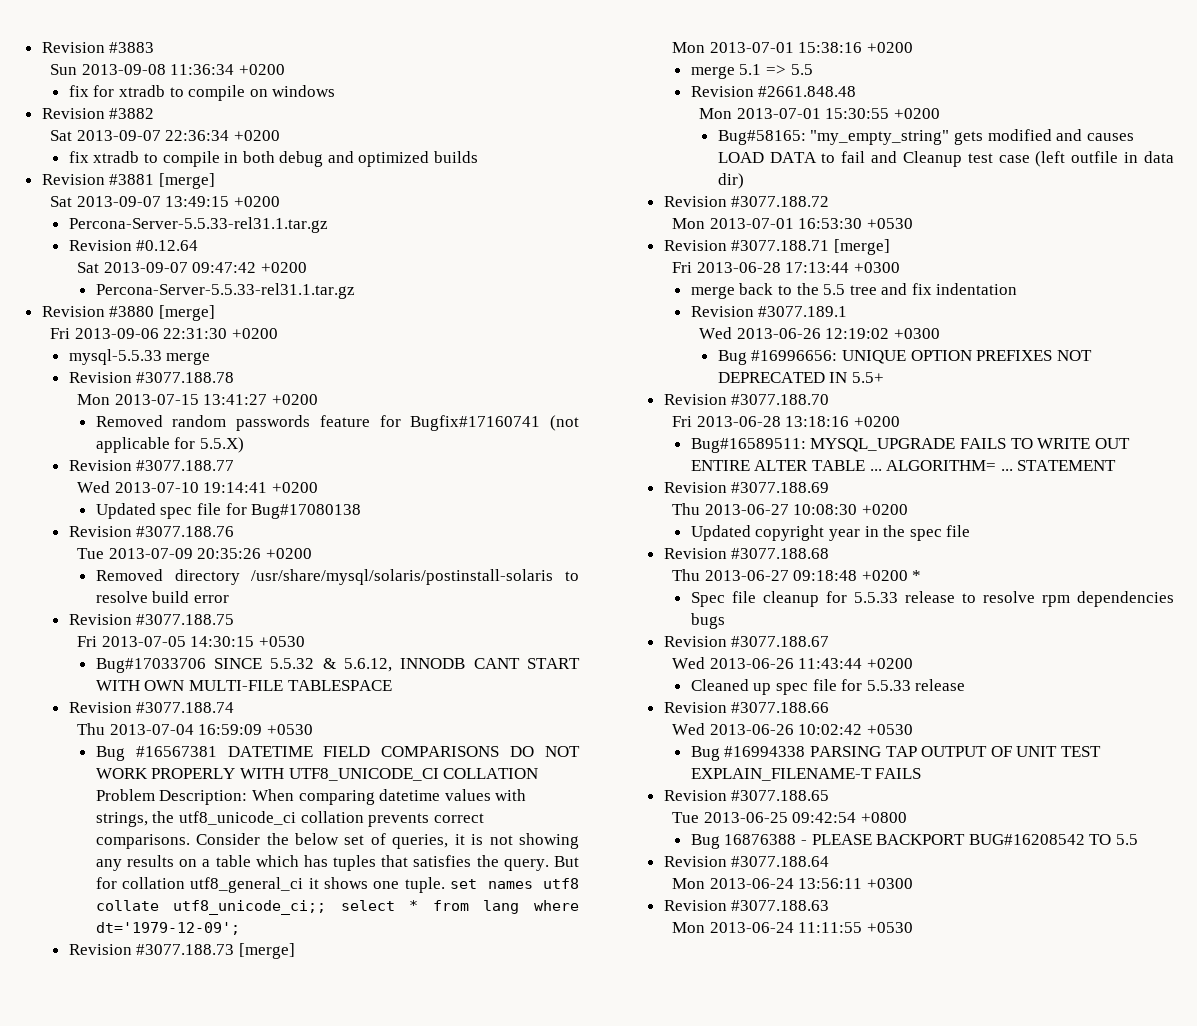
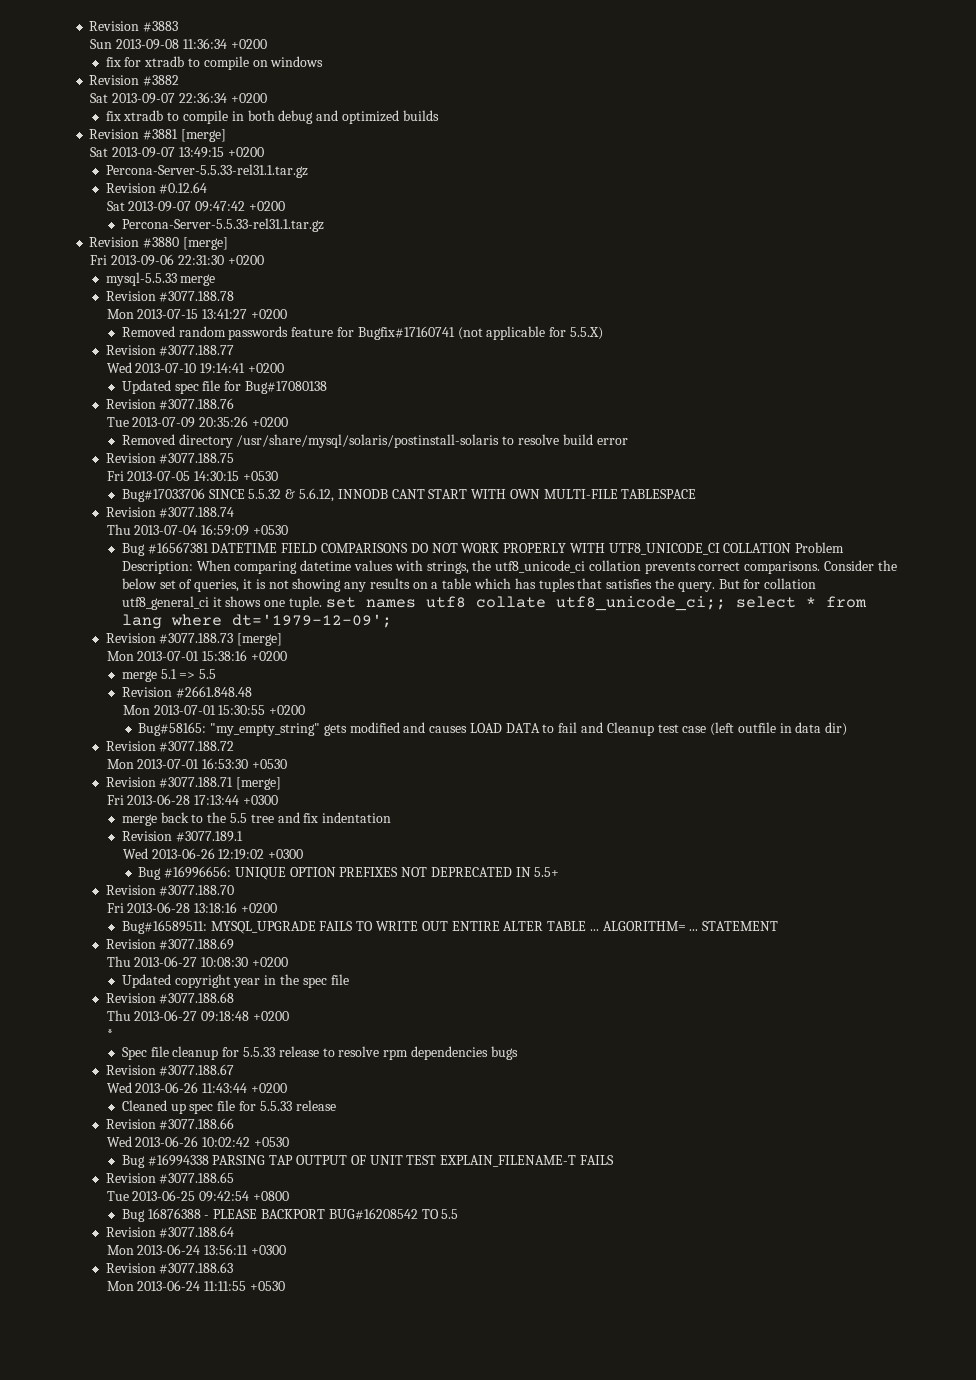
- Thu 2013-06-27 09:18:48 +0200 *
+ Thu 2013-06-27 09:18:48 +0200
+ *

